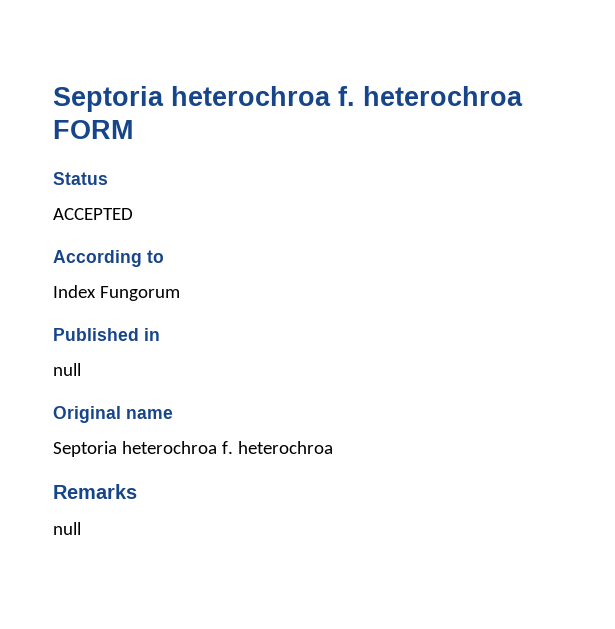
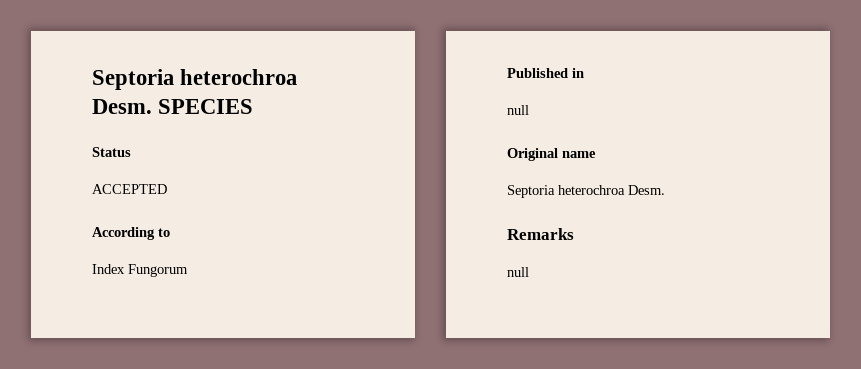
- Septoria heterochroa f. heterochroa FORM
+ Septoria heterochroa Desm. SPECIES
  Original name
- Septoria heterochroa f. heterochroa
+ Septoria heterochroa Desm.

